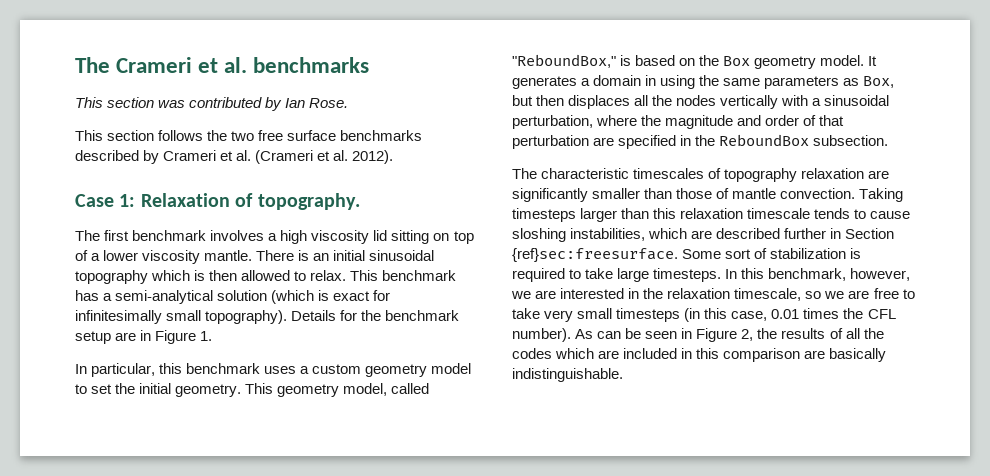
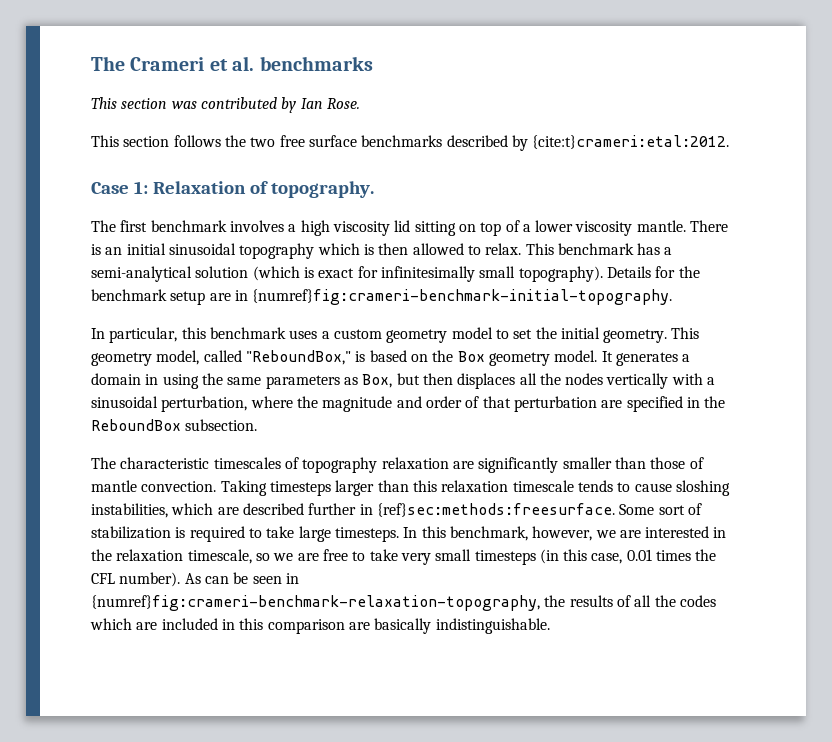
- This section follows the two free surface benchmarks described by Crameri et al. (Crameri et al. 2012).
+ This section follows the two free surface benchmarks described by {cite:t}crameri:etal:2012.
- Details for the benchmark setup are in Figure 1.
+ Details for the benchmark setup are in {numref}fig:crameri-benchmark-initial-topography.
- Taking timesteps larger than this relaxation timescale tends to cause sloshing instabilities, which are described further in Section {ref}sec:freesurface.
+ Taking timesteps larger than this relaxation timescale tends to cause sloshing instabilities, which are described further in {ref}sec:methods:freesurface.
- As can be seen in Figure 2, the results of all the codes which are included in this comparison are basically indistinguishable.
+ As can be seen in {numref}fig:crameri-benchmark-relaxation-topography, the results of all the codes which are included in this comparison are basically indistinguishable.

